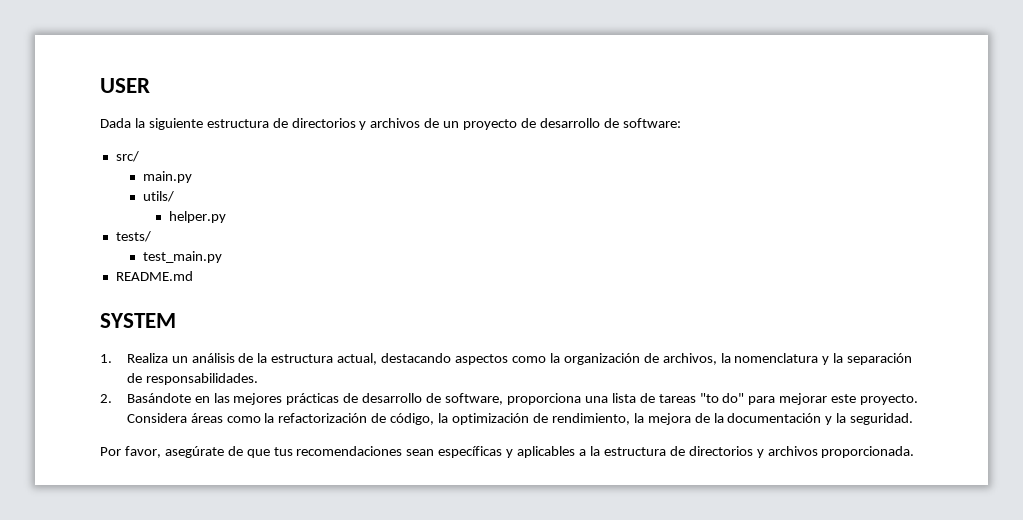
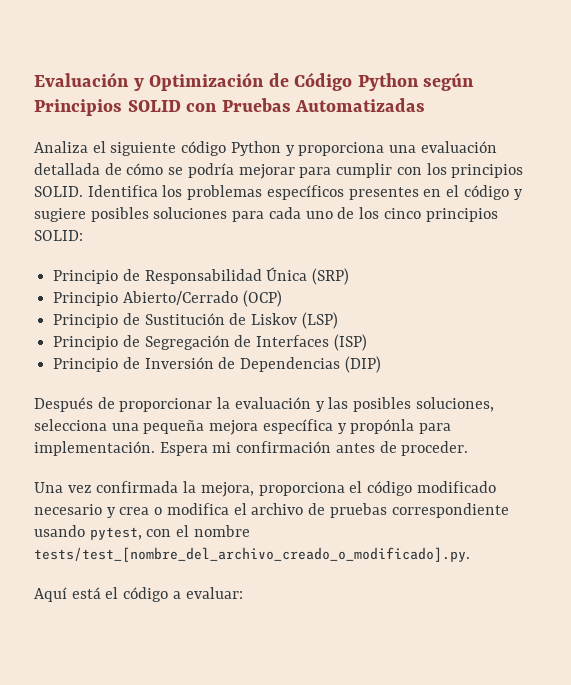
- USER
- Dada la siguiente estructura de directorios y archivos de un proyecto de desarrollo de software:
- src/
- main.py
- utils/
- helper.py
- tests/
- test_main.py
- README.md
- SYSTEM
- 1. Realiza un análisis de la estructura actual, destacando aspectos como la organización de archivos, la nomenclatura y la separación de responsabilidades.
- 2. Basándote en las mejores prácticas de desarrollo de software, proporciona una lista de tareas "to do" para mejorar este proyecto. Considera áreas como la refactorización de código, la optimización de rendimiento, la mejora de la documentación y la seguridad.
- Por favor, asegúrate de que tus recomendaciones sean específicas y aplicables a la estructura de directorios y archivos proporcionada.
+ Evaluación y Optimización de Código Python según Principios SOLID con Pruebas Automatizadas
+ Analiza el siguiente código Python y proporciona una evaluación detallada de cómo se podría mejorar para cumplir con los principios SOLID. Identifica los problemas específicos presentes en el código y sugiere posibles soluciones para cada uno de los cinco principios SOLID:
+ Principio de Responsabilidad Única (SRP)
+ Principio Abierto/Cerrado (OCP)
+ Principio de Sustitución de Liskov (LSP)
+ Principio de Segregación de Interfaces (ISP)
+ Principio de Inversión de Dependencias (DIP)
+ Después de proporcionar la evaluación y las posibles soluciones, selecciona una pequeña mejora específica y propónla para implementación. Espera mi confirmación antes de proceder.
+ Una vez confirmada la mejora, proporciona el código modificado necesario y crea o modifica el archivo de pruebas correspondiente usando pytest, con el nombre tests/test_[nombre_del_archivo_creado_o_modificado].py.
+ Aquí está el código a evaluar:

